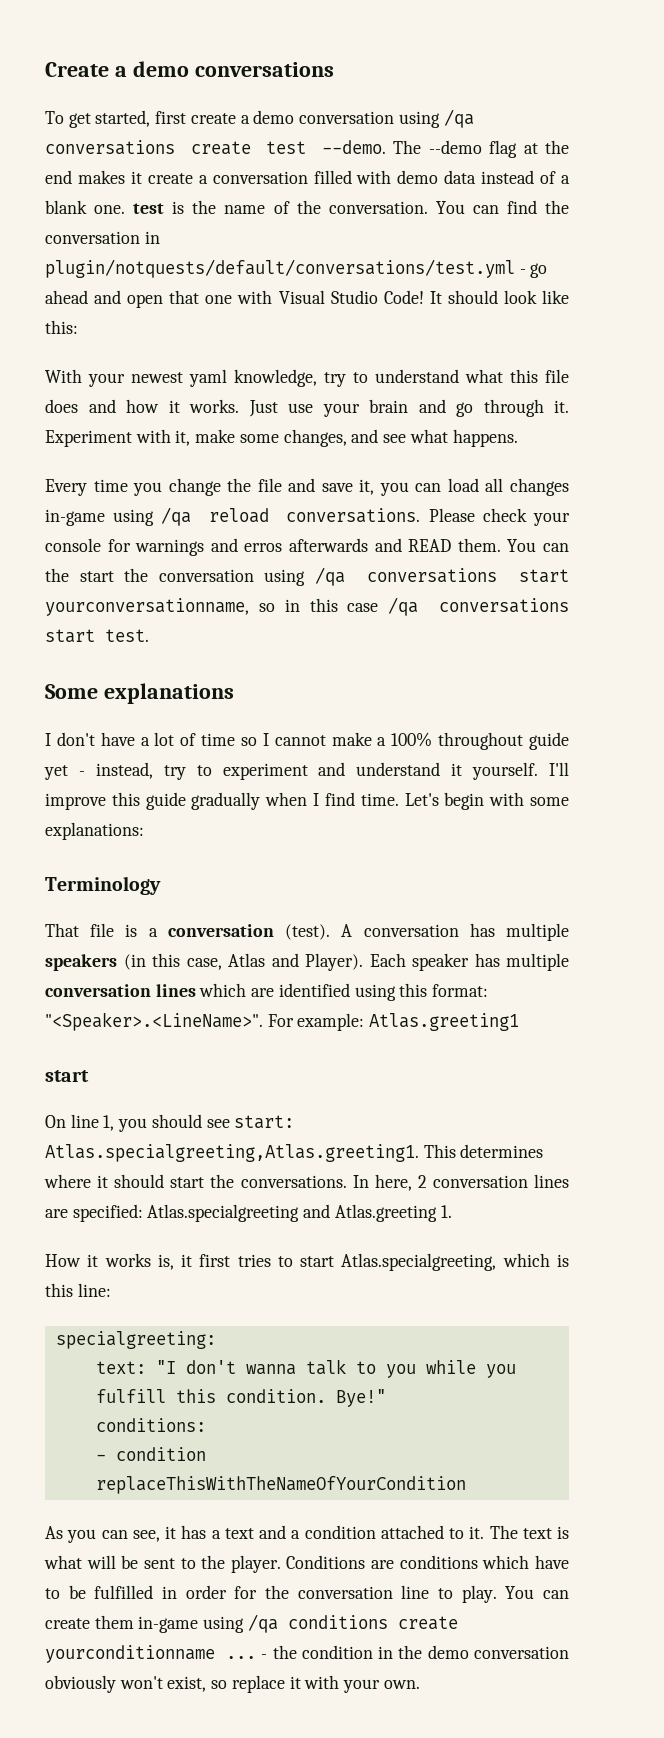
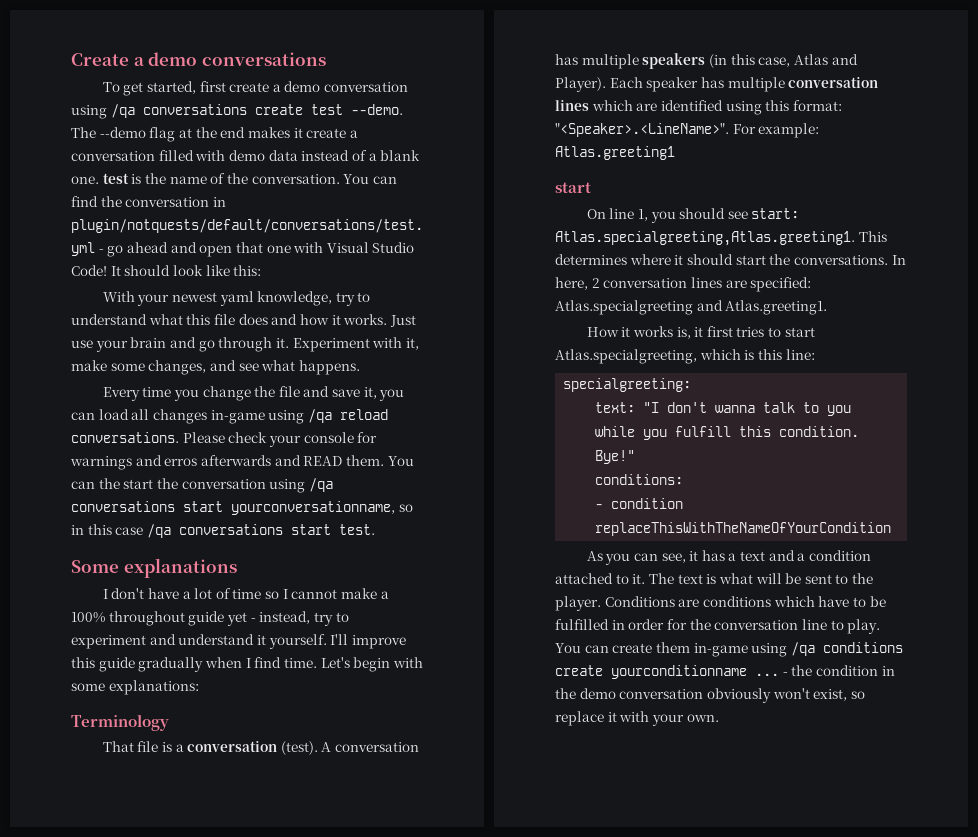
- In here, 2 conversation lines are specified: Atlas.specialgreeting and Atlas.greeting 1.
+ In here, 2 conversation lines are specified: Atlas.specialgreeting and Atlas.greeting1.

